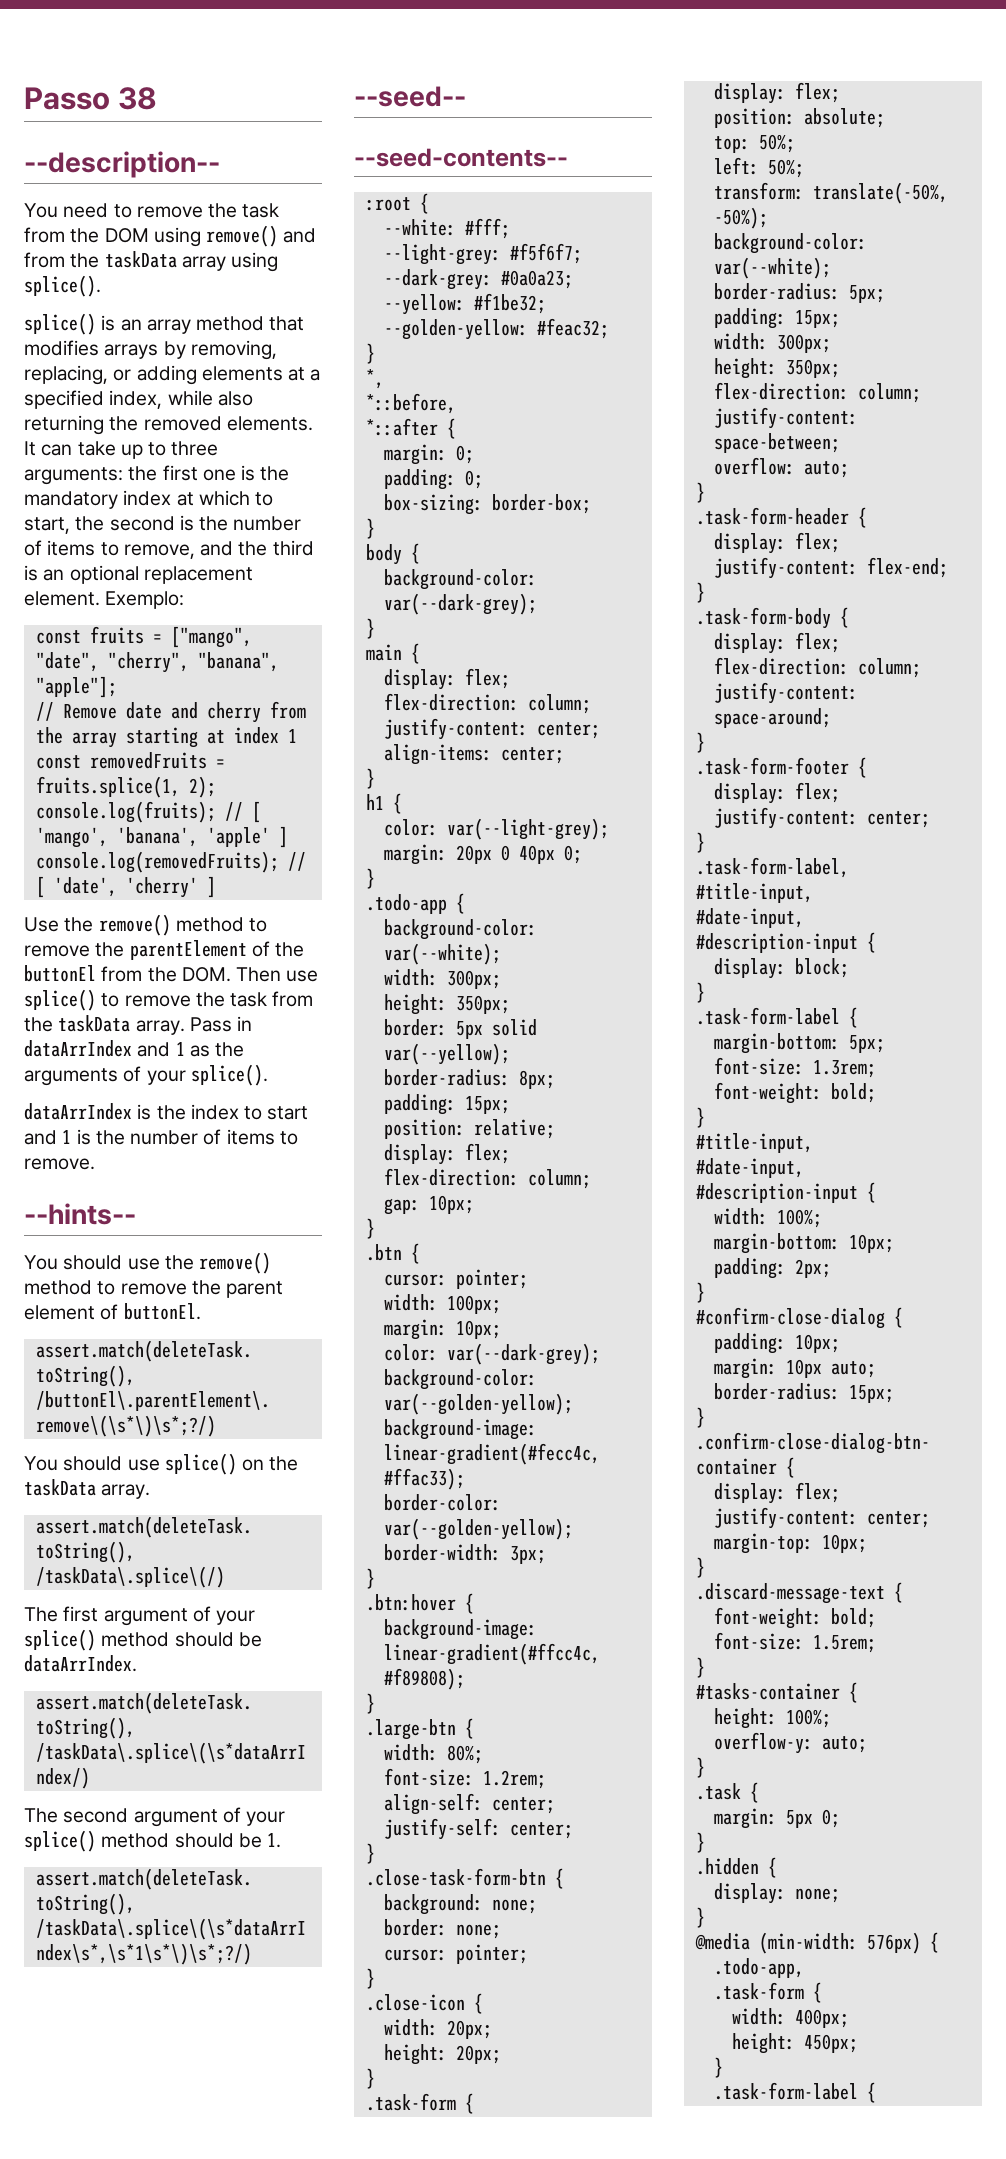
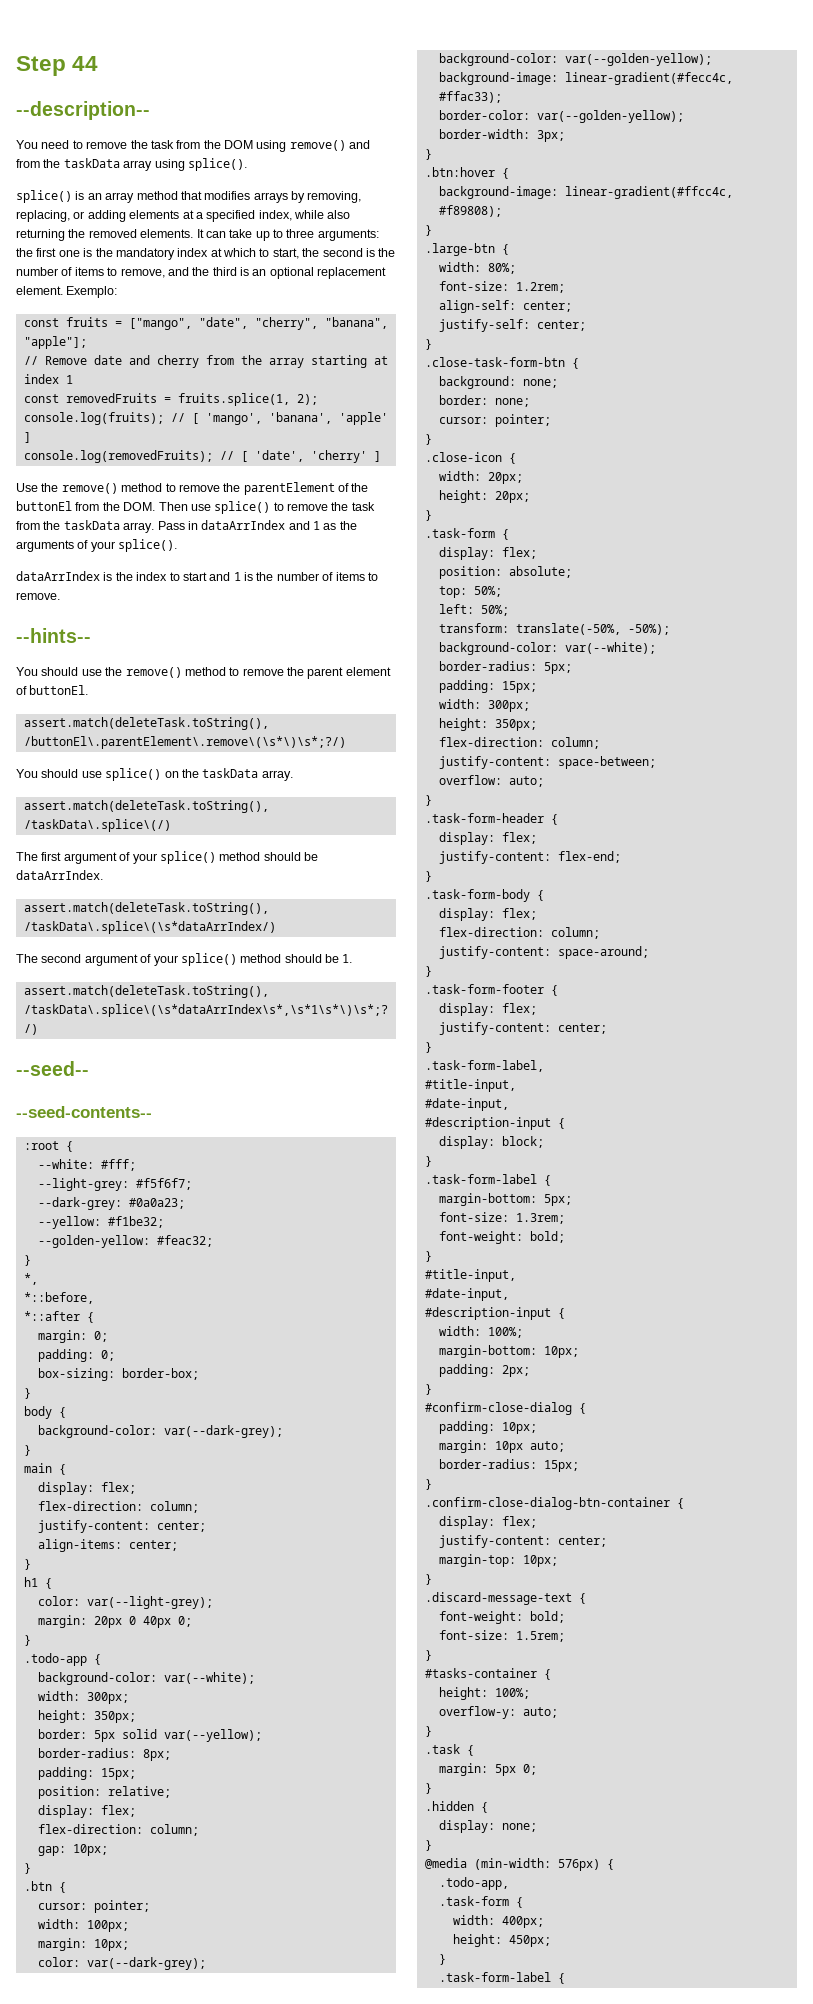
- Passo 38
+ Step 44

